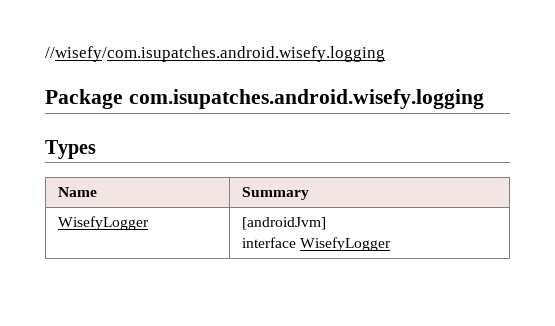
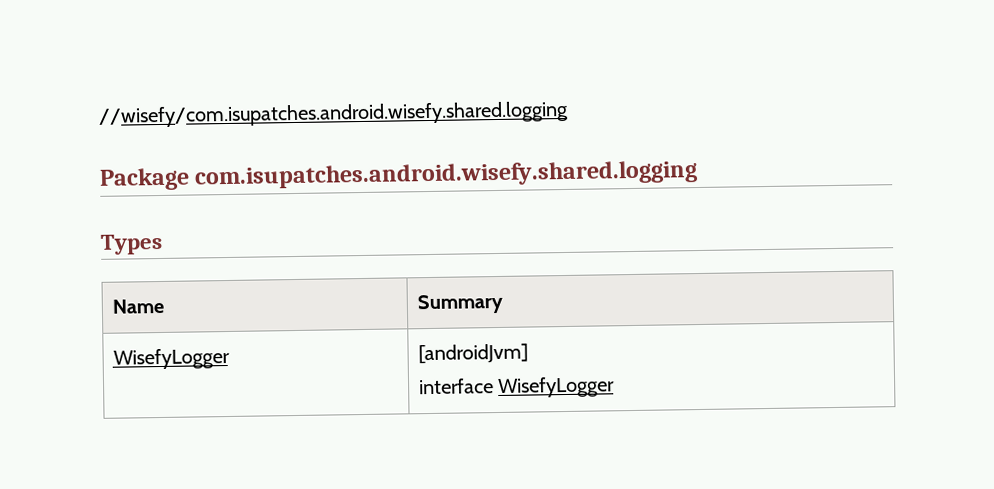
- //wisefy/com.isupatches.android.wisefy.logging
+ //wisefy/com.isupatches.android.wisefy.shared.logging
- Package com.isupatches.android.wisefy.logging
+ Package com.isupatches.android.wisefy.shared.logging

